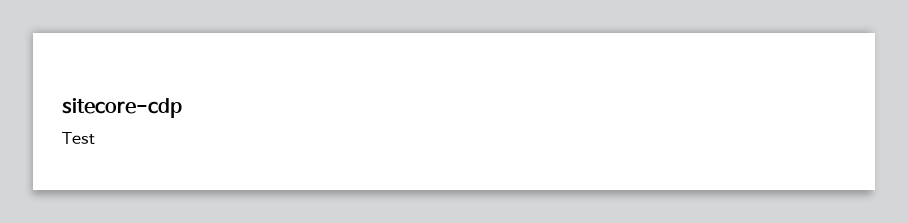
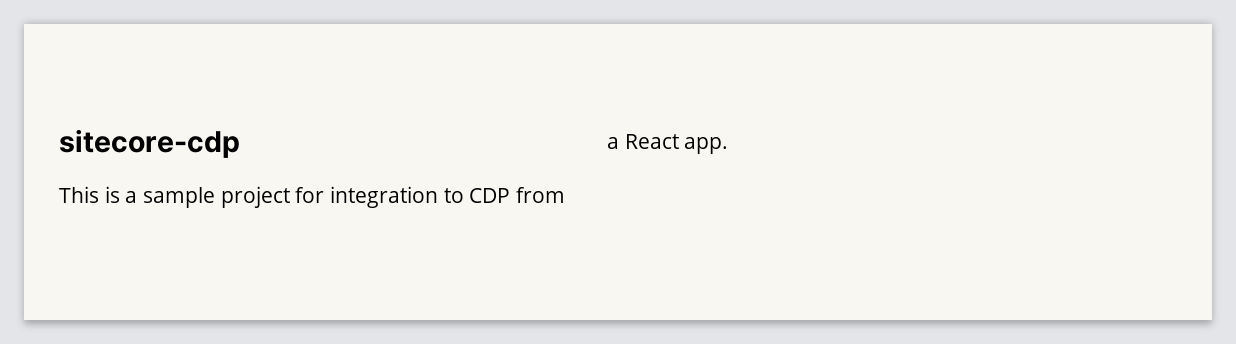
- Test
+ This is a sample project for integration to CDP from a React app.

